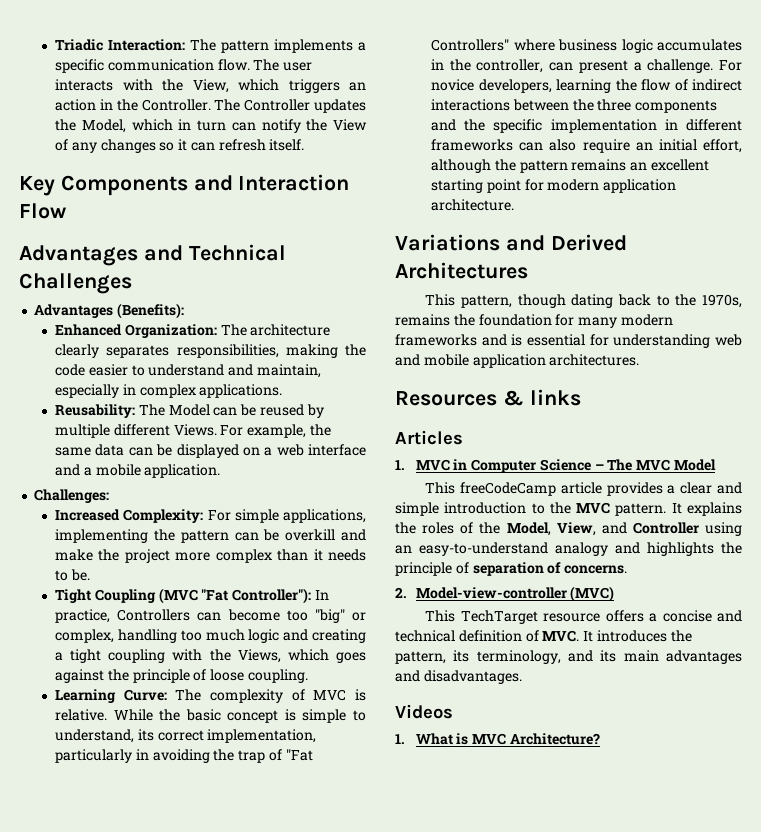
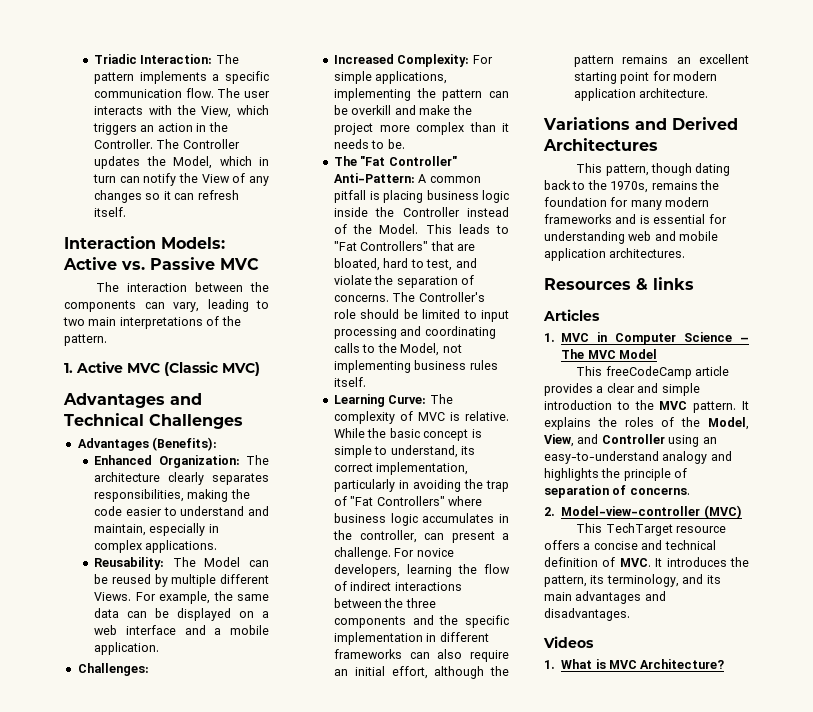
- Key Components and Interaction Flow
+ Interaction Models: Active vs. Passive MVC
+ The interaction between the components can vary, leading to two main interpretations of the pattern.
+ 1. Active MVC (Classic MVC)
- Tight Coupling (MVC "Fat Controller"): In practice, Controllers can become too "big" or complex, handling too much logic and creating a tight coupling with the Views, which goes against the principle of loose coupling.
+ The "Fat Controller" Anti-Pattern: A common pitfall is placing business logic inside the Controller instead of the Model. This leads to "Fat Controllers" that are bloated, hard to test, and violate the separation of concerns. The Controller's role should be limited to input processing and coordinating calls to the Model, not implementing business rules itself.

